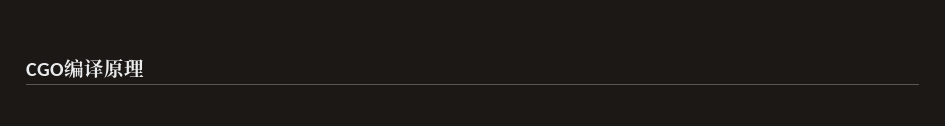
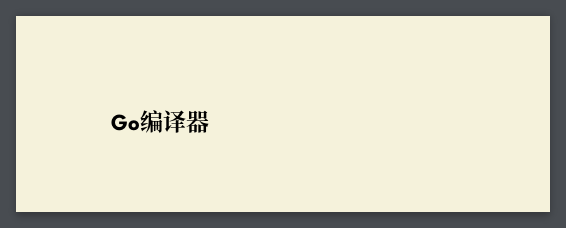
- CGO编译原理
+ Go编译器

